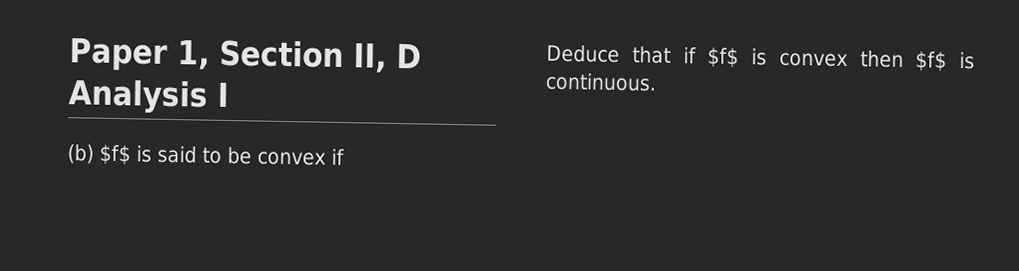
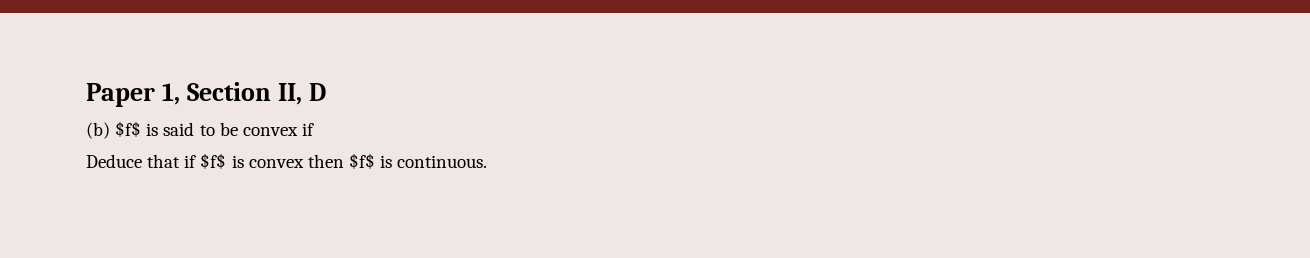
- Paper 1, Section II, D Analysis I
+ Paper 1, Section II, D

